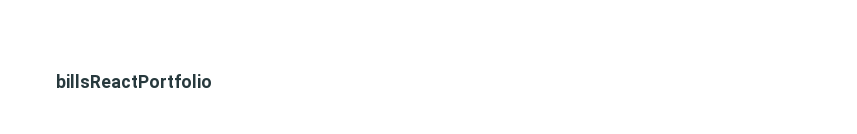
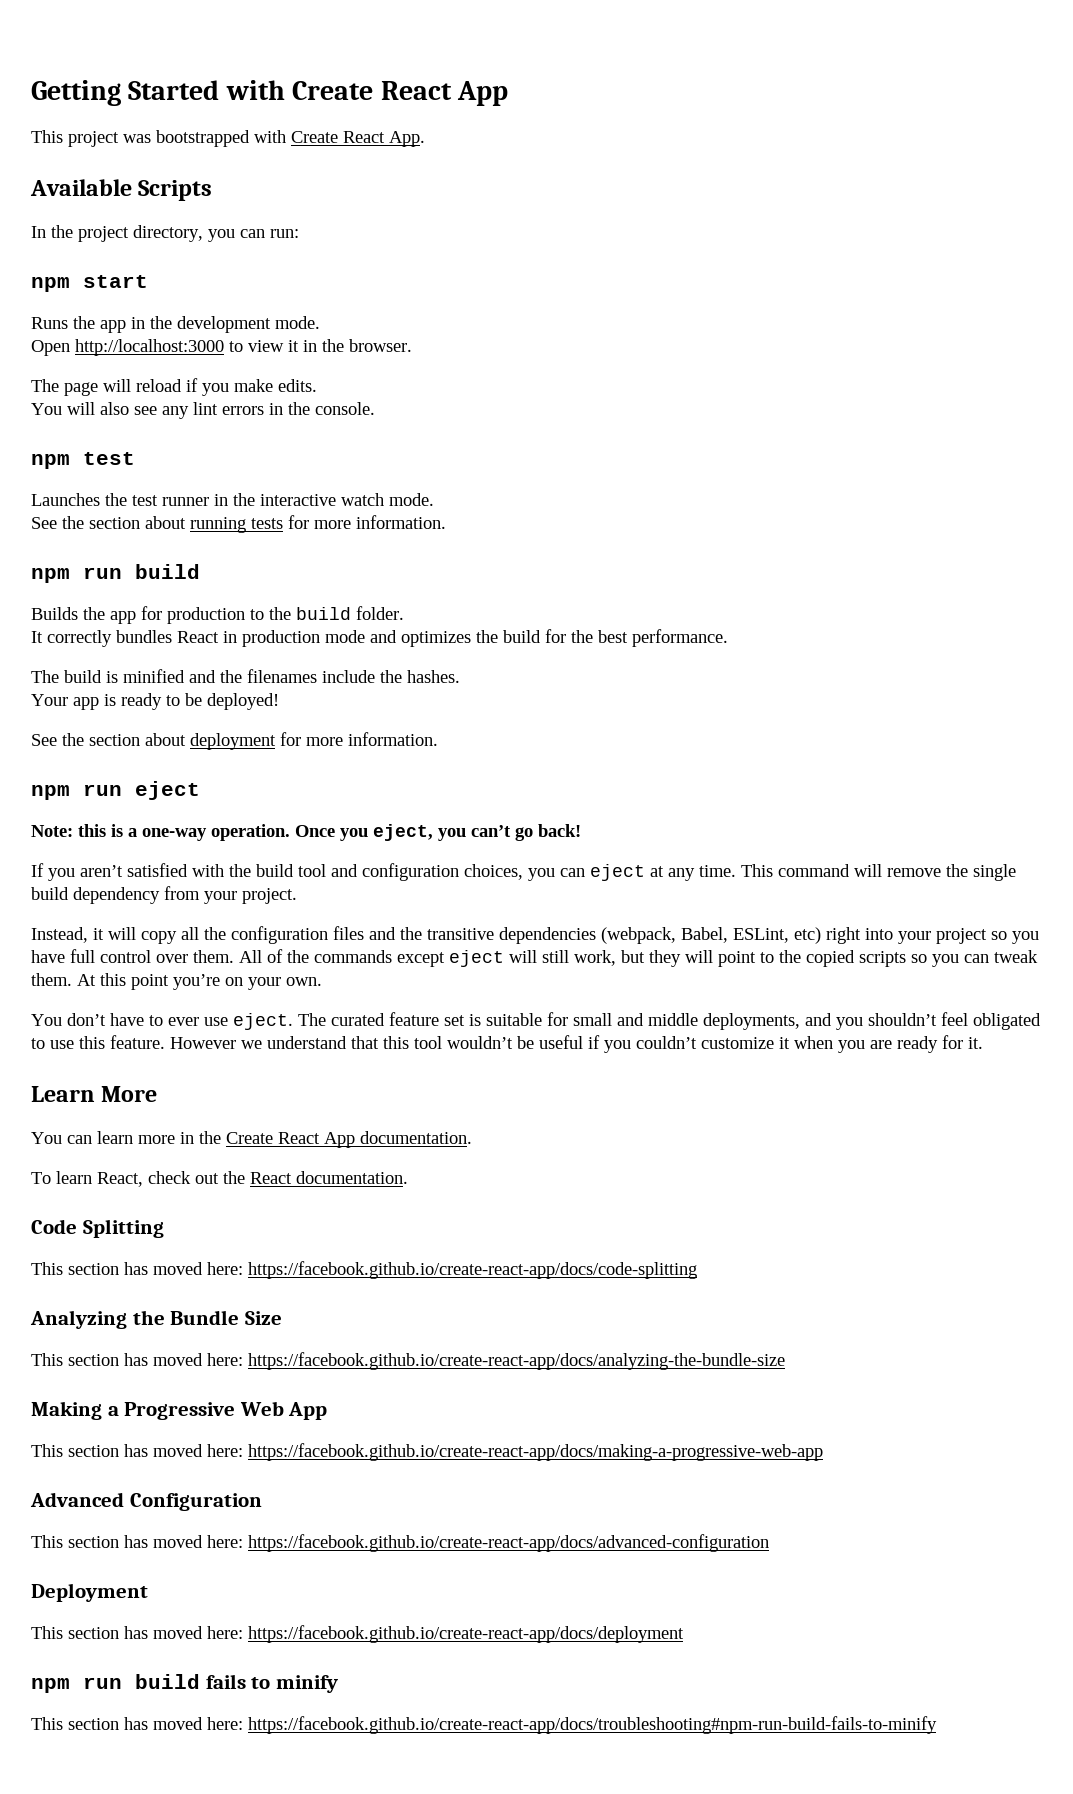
- billsReactPortfolio
+ Getting Started with Create React App
+ This project was bootstrapped with Create React App.
+ Available Scripts
+ In the project directory, you can run:
+ npm start
+ Runs the app in the development mode.
+ Open http://localhost:3000 to view it in the browser.
+ The page will reload if you make edits.
+ You will also see any lint errors in the console.
+ npm test
+ Launches the test runner in the interactive watch mode.
+ See the section about running tests for more information.
+ npm run build
+ Builds the app for production to the build folder.
+ It correctly bundles React in production mode and optimizes the build for the best performance.
+ The build is minified and the filenames include the hashes.
+ Your app is ready to be deployed!
+ See the section about deployment for more information.
+ npm run eject
+ Note: this is a one-way operation. Once you eject, you can’t go back!
+ If you aren’t satisfied with the build tool and configuration choices, you can eject at any time. This command will remove the single build dependency from your project.
+ Instead, it will copy all the configuration files and the transitive dependencies (webpack, Babel, ESLint, etc) right into your project so you have full control over them. All of the commands except eject will still work, but they will point to the copied scripts so you can tweak them. At this point you’re on your own.
+ You don’t have to ever use eject. The curated feature set is suitable for small and middle deployments, and you shouldn’t feel obligated to use this feature. However we understand that this tool wouldn’t be useful if you couldn’t customize it when you are ready for it.
+ Learn More
+ You can learn more in the Create React App documentation.
+ To learn React, check out the React documentation.
+ Code Splitting
+ This section has moved here: https://facebook.github.io/create-react-app/docs/code-splitting
+ Analyzing the Bundle Size
+ This section has moved here: https://facebook.github.io/create-react-app/docs/analyzing-the-bundle-size
+ Making a Progressive Web App
+ This section has moved here: https://facebook.github.io/create-react-app/docs/making-a-progressive-web-app
+ Advanced Configuration
+ This section has moved here: https://facebook.github.io/create-react-app/docs/advanced-configuration
+ Deployment
+ This section has moved here: https://facebook.github.io/create-react-app/docs/deployment
+ npm run build fails to minify
+ This section has moved here: https://facebook.github.io/create-react-app/docs/troubleshooting#npm-run-build-fails-to-minify

